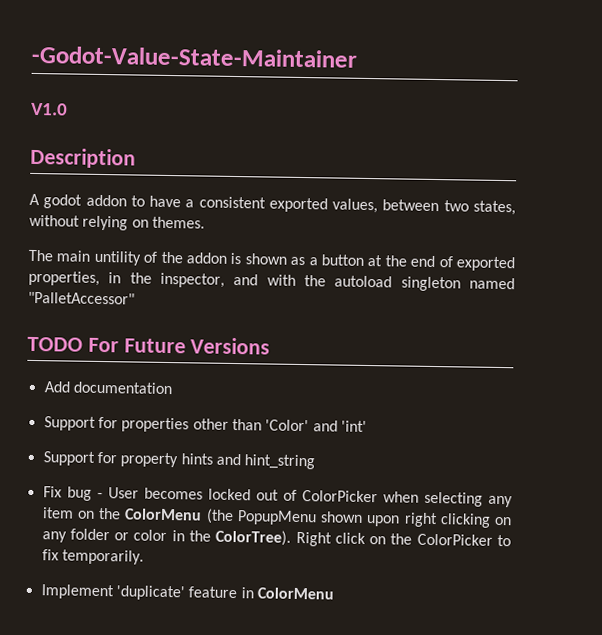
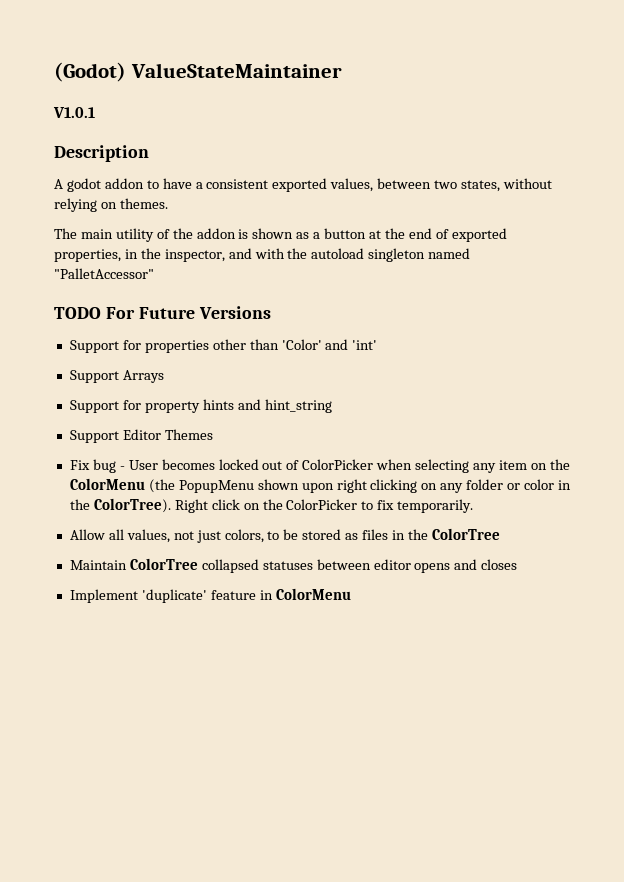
- -Godot-Value-State-Maintainer
- V1.0
+ (Godot) ValueStateMaintainer
+ V1.0.1
- The main untility of the addon is shown as a button at the end of exported properties, in the inspector, and with the autoload singleton named "PalletAccessor"
+ The main utility of the addon is shown as a button at the end of exported properties, in the inspector, and with the autoload singleton named "PalletAccessor"
- Add documentation
+ Support Arrays
+ Support Editor Themes
+ Allow all values, not just colors, to be stored as files in the ColorTree
+ Maintain ColorTree collapsed statuses between editor opens and closes

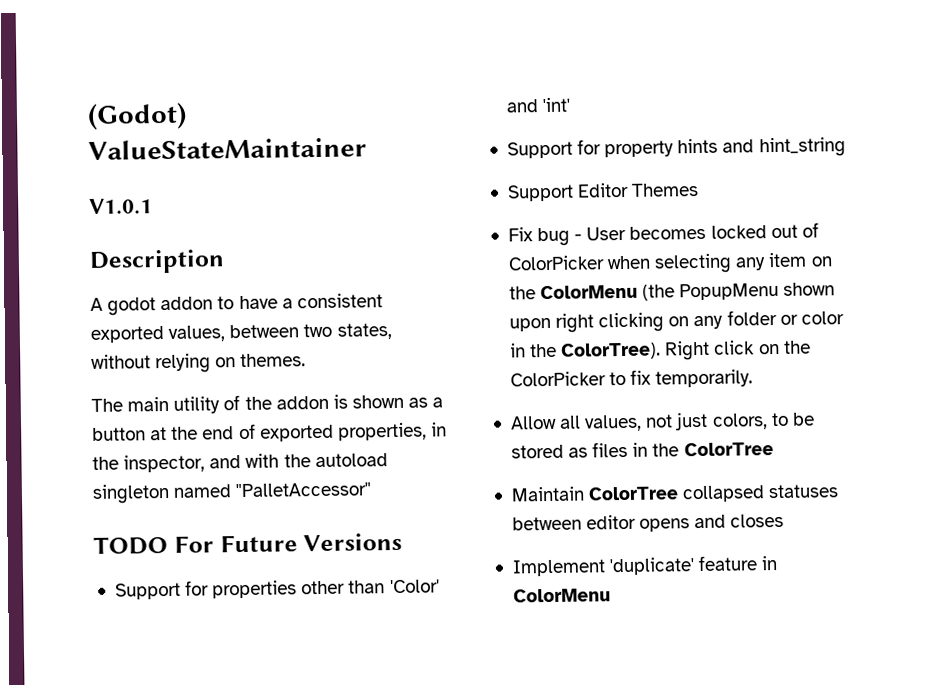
- Support Arrays

